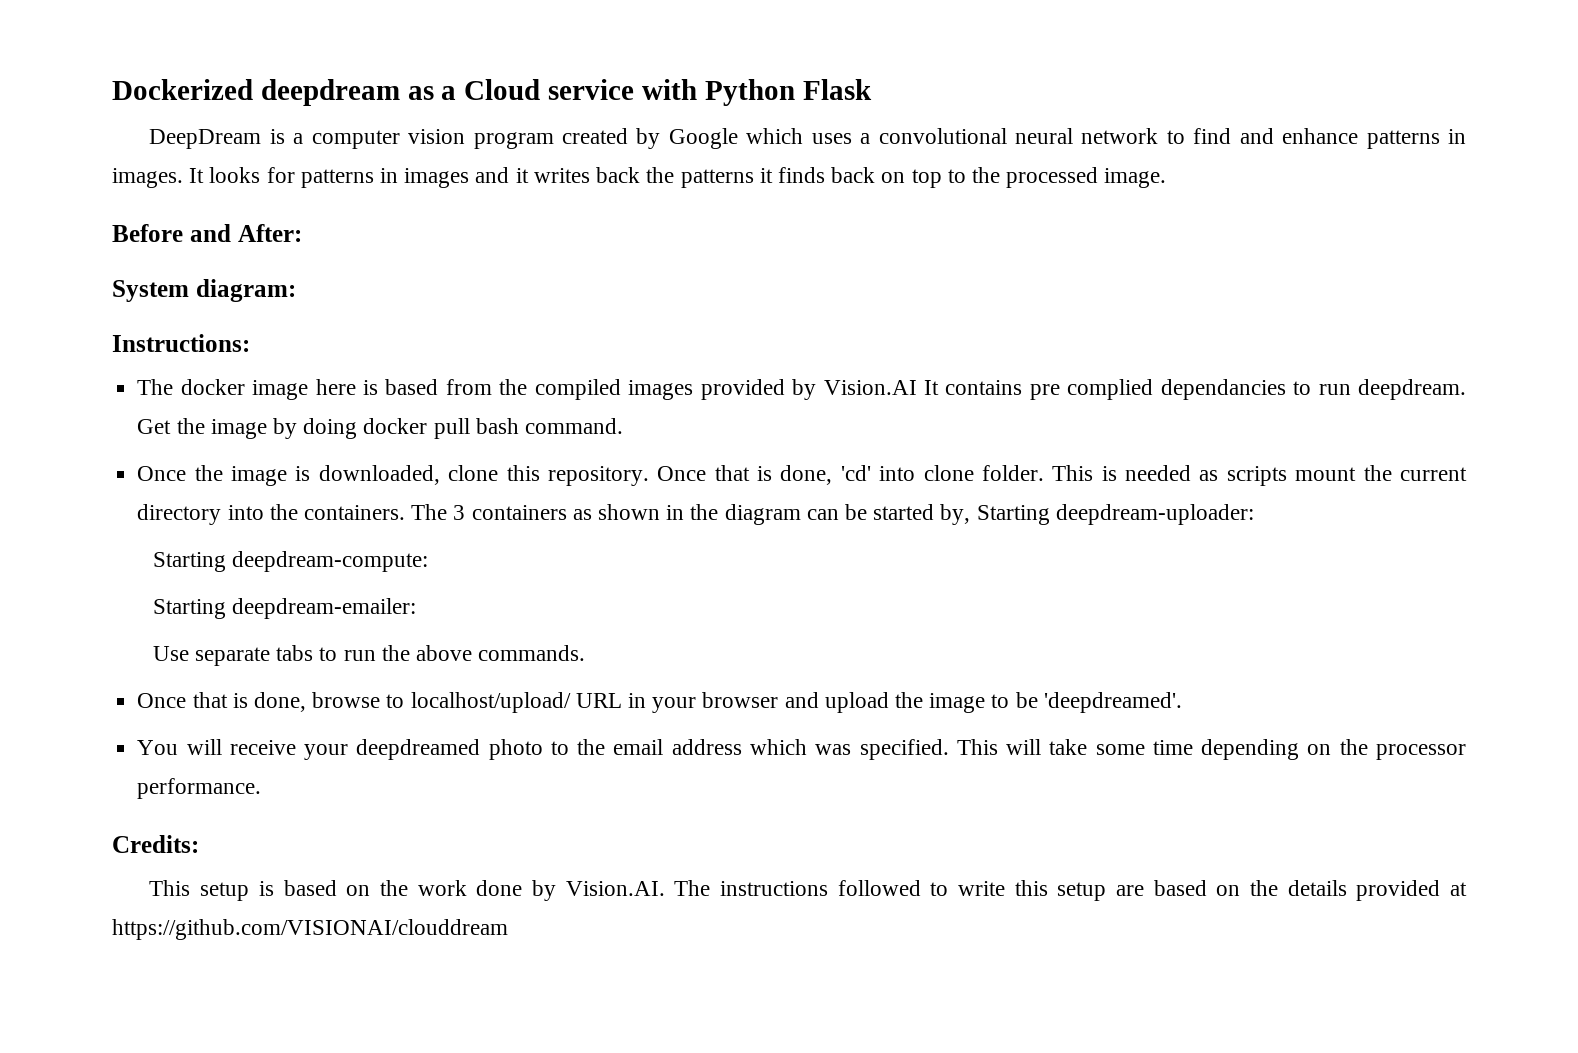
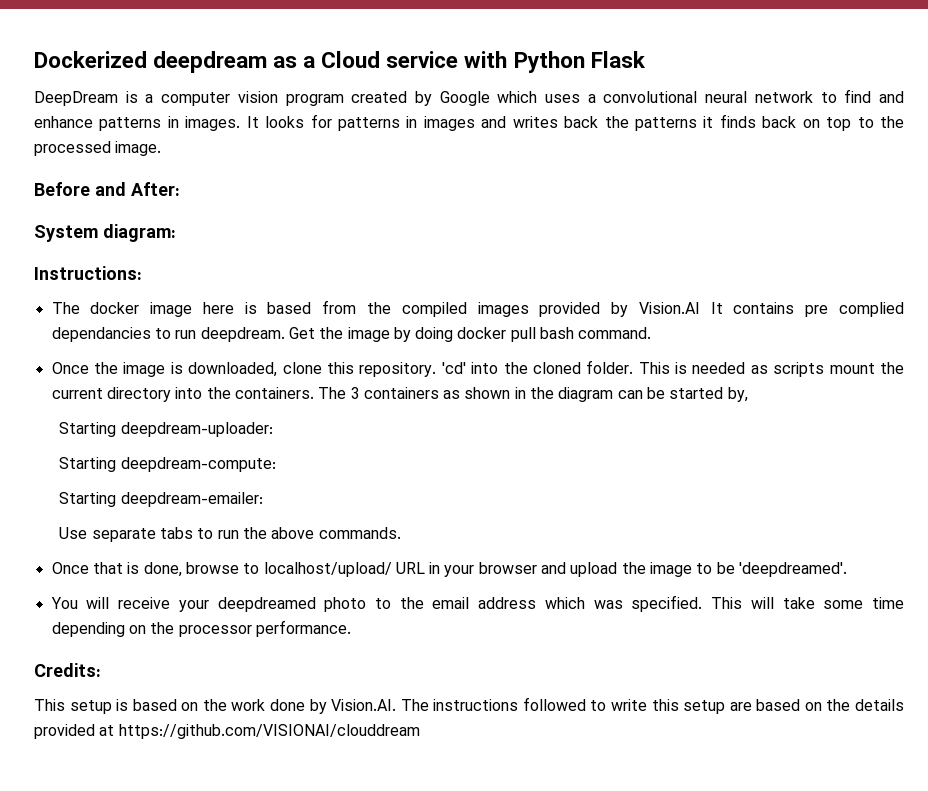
- It looks for patterns in images and it writes back the patterns it finds back on top to the processed image.
+ It looks for patterns in images and writes back the patterns it finds back on top to the processed image.
- Once that is done, 'cd' into clone folder.
+ 'cd' into the cloned folder.
- The 3 containers as shown in the diagram can be started by, Starting deepdream-uploader:
+ The 3 containers as shown in the diagram can be started by,
+ Starting deepdream-uploader:

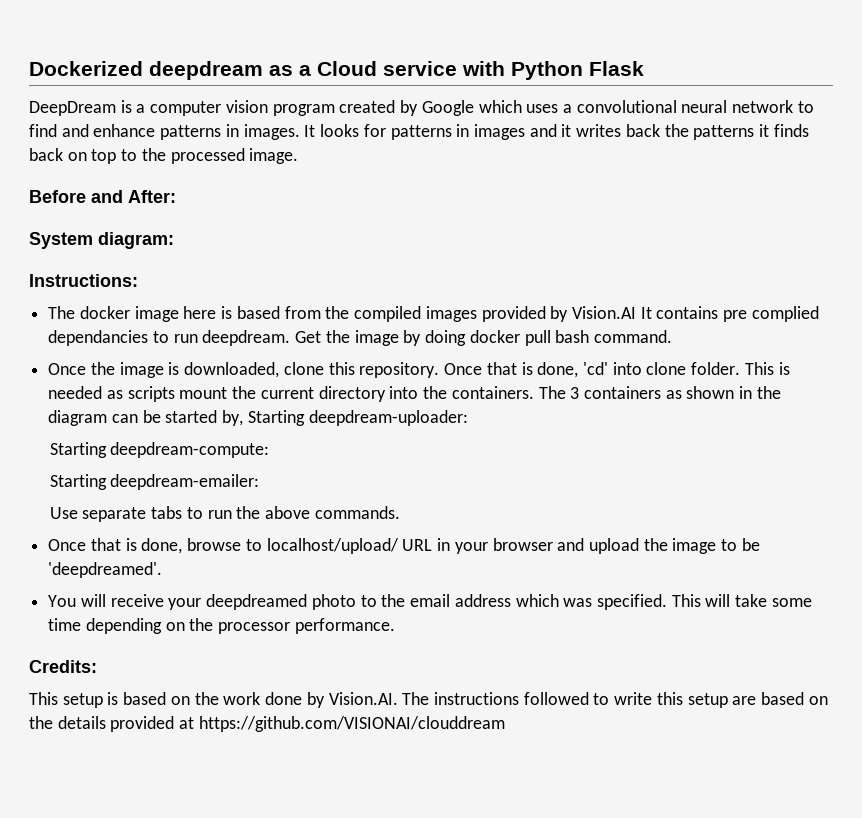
- It looks for patterns in images and writes back the patterns it finds back on top to the processed image.
+ It looks for patterns in images and it writes back the patterns it finds back on top to the processed image.
- 'cd' into the cloned folder.
+ Once that is done, 'cd' into clone folder.
- The 3 containers as shown in the diagram can be started by,
- Starting deepdream-uploader:
+ The 3 containers as shown in the diagram can be started by, Starting deepdream-uploader:

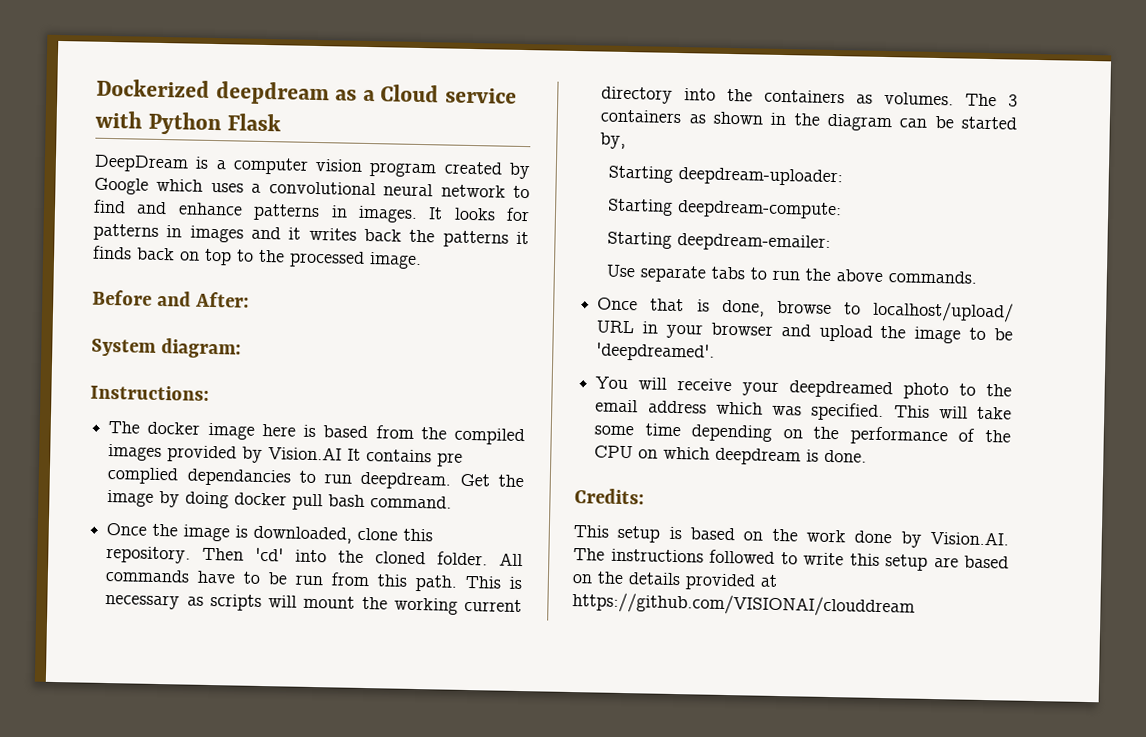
- Once that is done, 'cd' into clone folder.
+ Then 'cd' into the cloned folder. All commands have to be run from this path.
- This is needed as scripts mount the current directory into the containers.
+ This is necessary as scripts will mount the working current directory into the containers as volumes.
- The 3 containers as shown in the diagram can be started by, Starting deepdream-uploader:
+ The 3 containers as shown in the diagram can be started by,
+ Starting deepdream-uploader:
- This will take some time depending on the processor performance.
+ This will take some time depending on the performance of the CPU on which deepdream is done.

